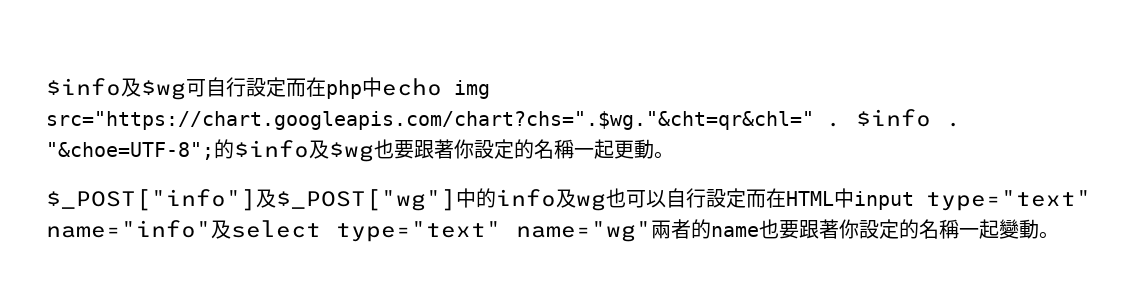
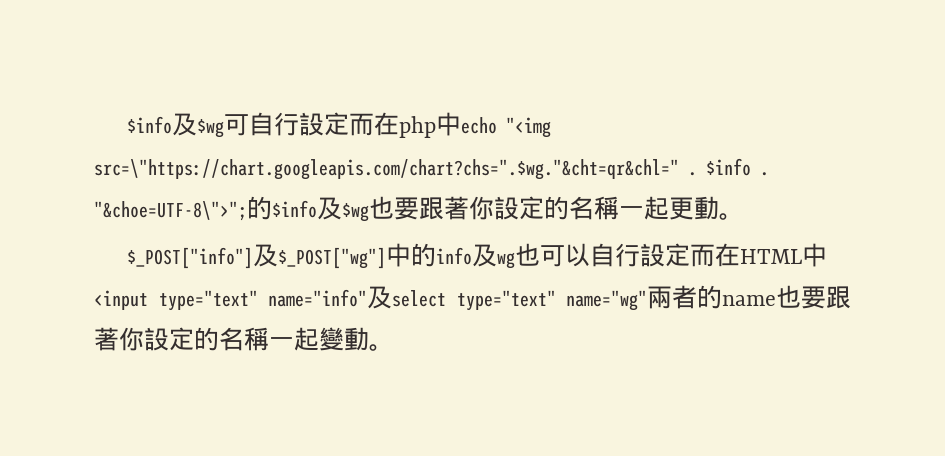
- $info及$wg可自行設定而在php中echo img src="https://chart.googleapis.com/chart?chs=".$wg."&cht=qr&chl=" .
+ $info及$wg可自行設定而在php中echo "<img src=\"https://chart.googleapis.com/chart?chs=".$wg."&cht=qr&chl=" .
- "&choe=UTF-8";的$info及$wg也要跟著你設定的名稱一起更動。
+ "&choe=UTF-8\">";的$info及$wg也要跟著你設定的名稱一起更動。
- $_POST["info"]及$_POST["wg"]中的info及wg也可以自行設定而在HTML中input type="text" name="info"及select type="text" name="wg"兩者的name也要跟著你設定的名稱一起變動。
+ $_POST["info"]及$_POST["wg"]中的info及wg也可以自行設定而在HTML中<input type="text" name="info"及select type="text" name="wg"兩者的name也要跟著你設定的名稱一起變動。

